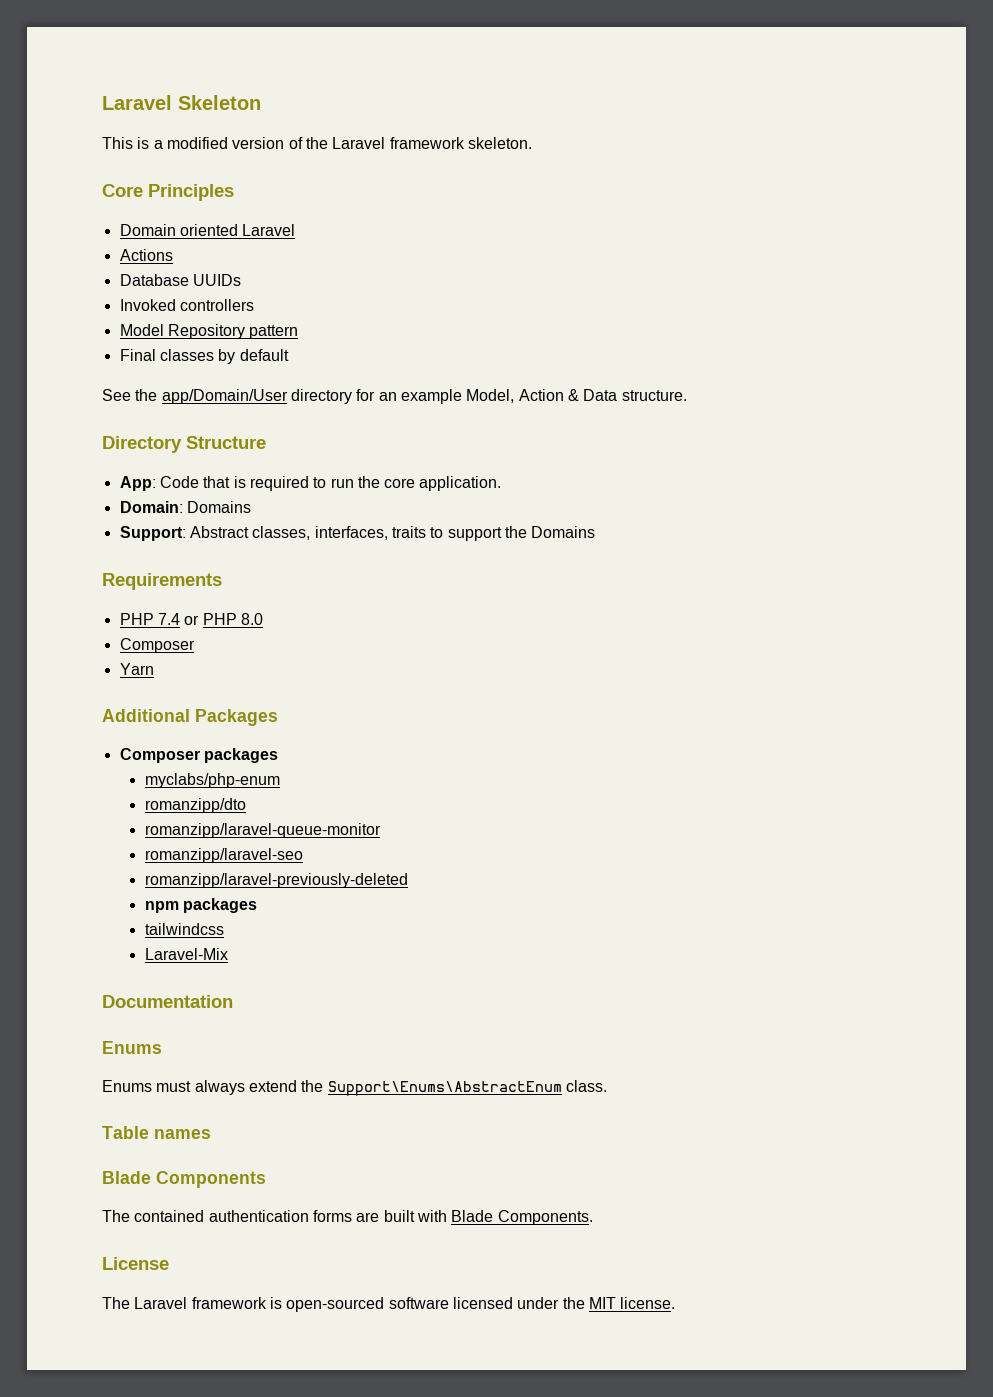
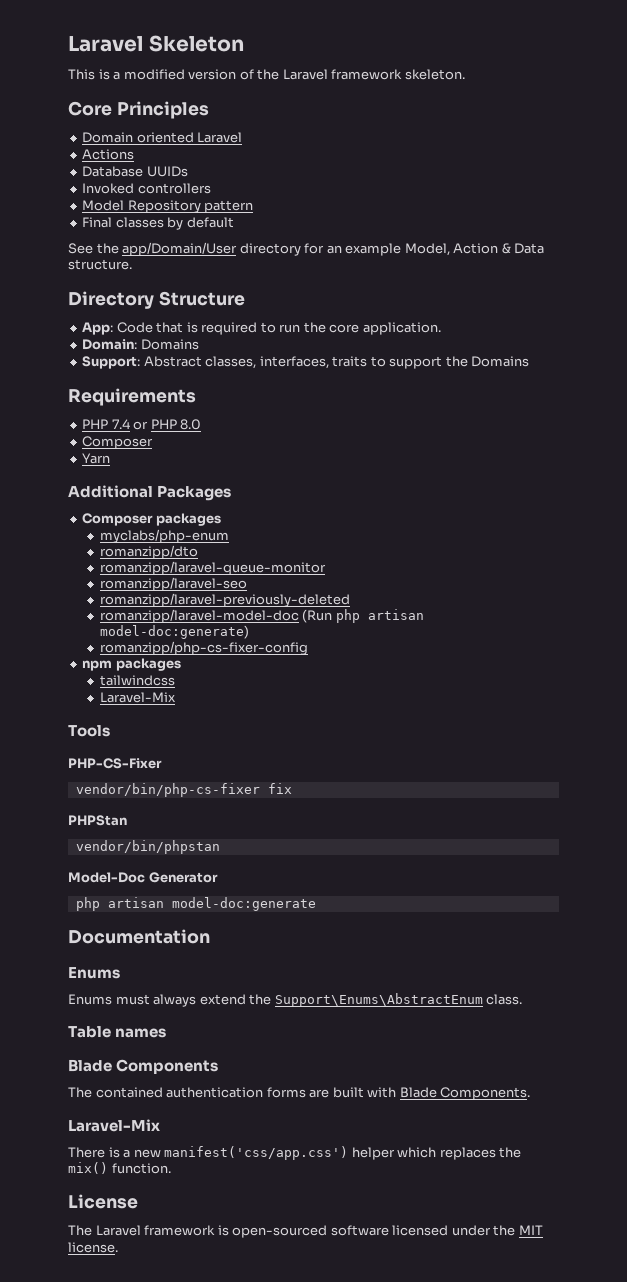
+ romanzipp/laravel-model-doc (Run php artisan model-doc:generate)
+ romanzipp/php-cs-fixer-config
  npm packages
  tailwindcss
  Laravel-Mix
+ Tools
+ PHP-CS-Fixer
+ vendor/bin/php-cs-fixer fix
+ PHPStan
+ vendor/bin/phpstan
+ Model-Doc Generator
+ php artisan model-doc:generate
  The contained authentication forms are built with Blade Components.
+ Laravel-Mix
+ There is a new manifest('css/app.css') helper which replaces the mix() function.

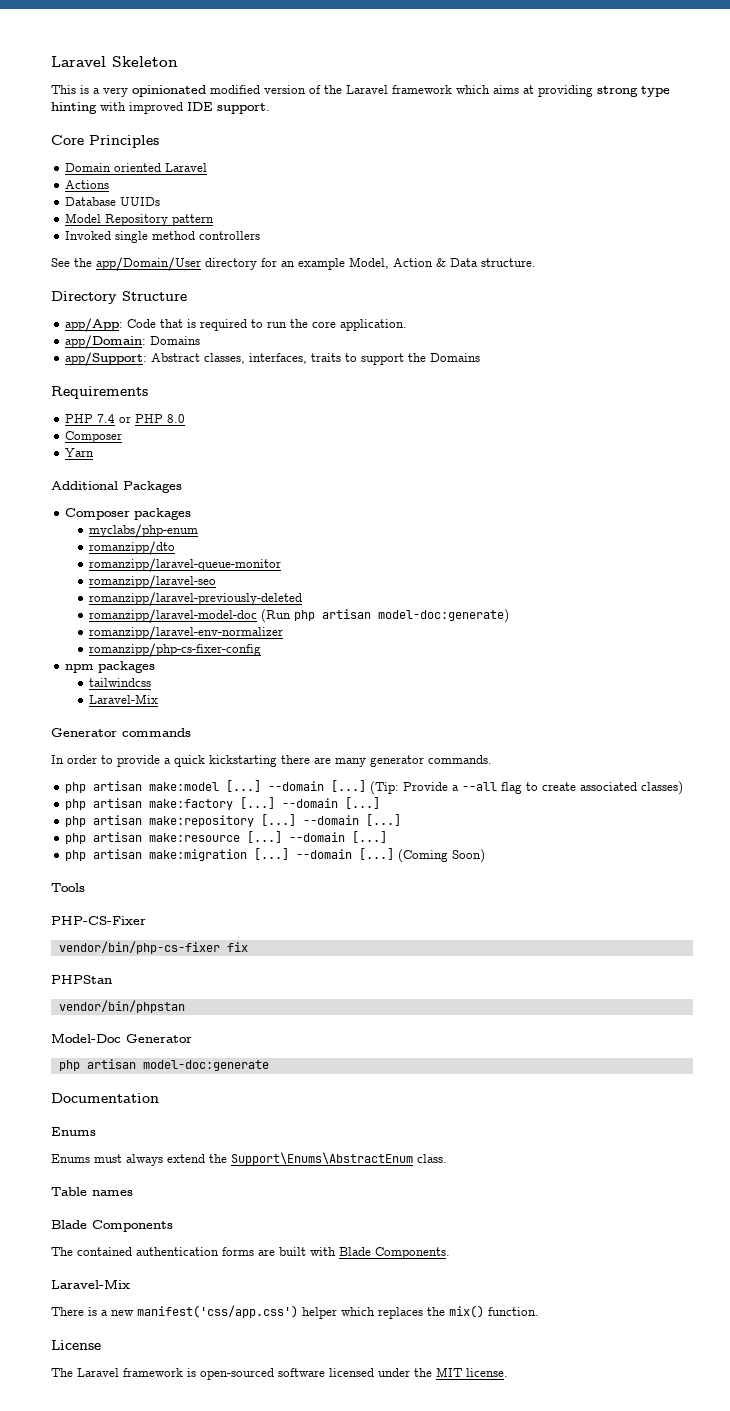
- This is a modified version of the Laravel framework skeleton.
+ This is a very opinionated modified version of the Laravel framework which aims at providing strong type hinting with improved IDE support.
- Invoked controllers
- Final classes by default
+ Invoked single method controllers
- App: Code that is required to run the core application.
+ app/App: Code that is required to run the core application.
- Domain: Domains
- Support: Abstract classes, interfaces, traits to support the Domains
+ app/Domain: Domains
+ app/Support: Abstract classes, interfaces, traits to support the Domains
+ romanzipp/laravel-env-normalizer
+ Generator commands
+ In order to provide a quick kickstarting there are many generator commands.
+ php artisan make:model [...] --domain [...] (Tip: Provide a --all flag to create associated classes)
+ php artisan make:factory [...] --domain [...]
+ php artisan make:repository [...] --domain [...]
+ php artisan make:resource [...] --domain [...]
+ php artisan make:migration [...] --domain [...] (Coming Soon)

